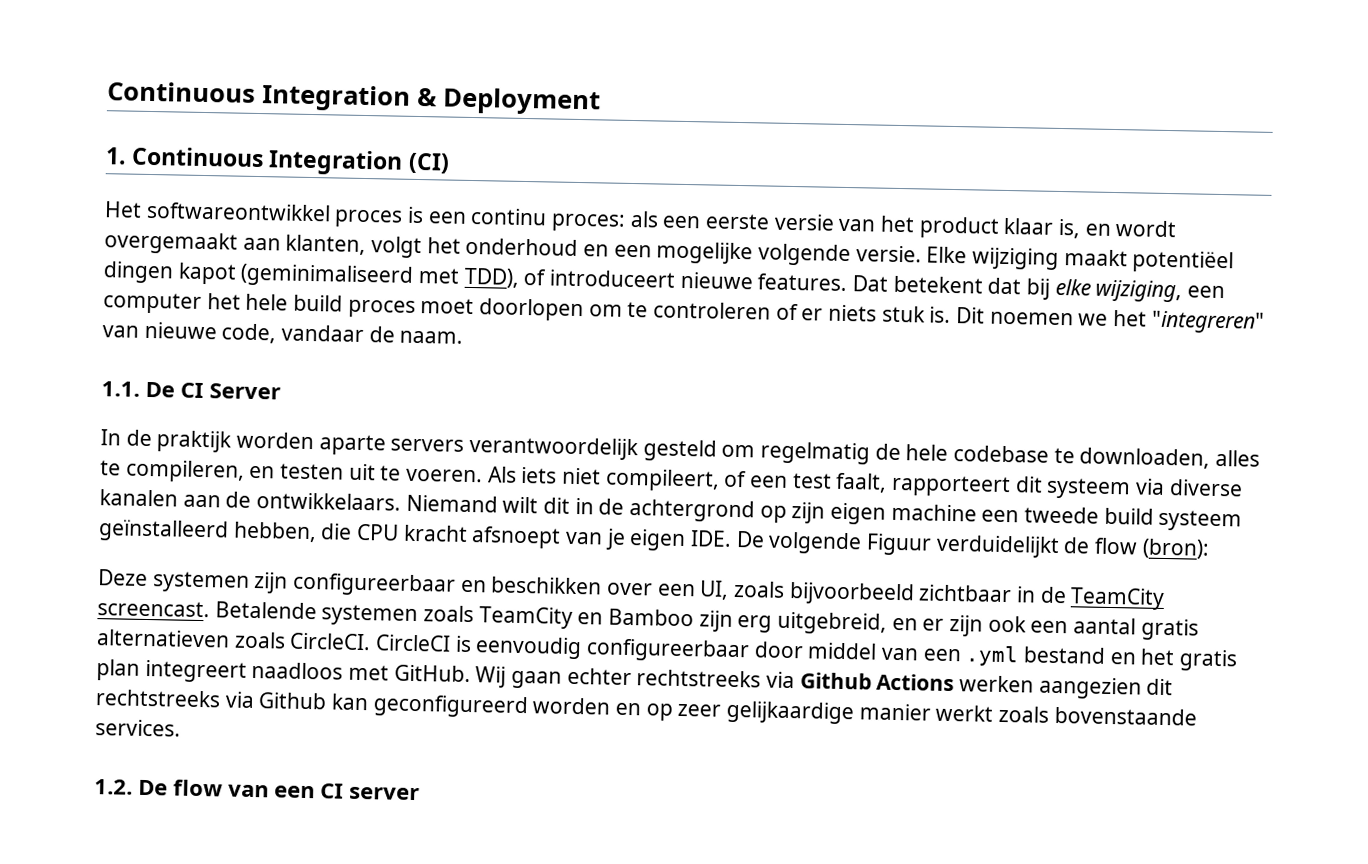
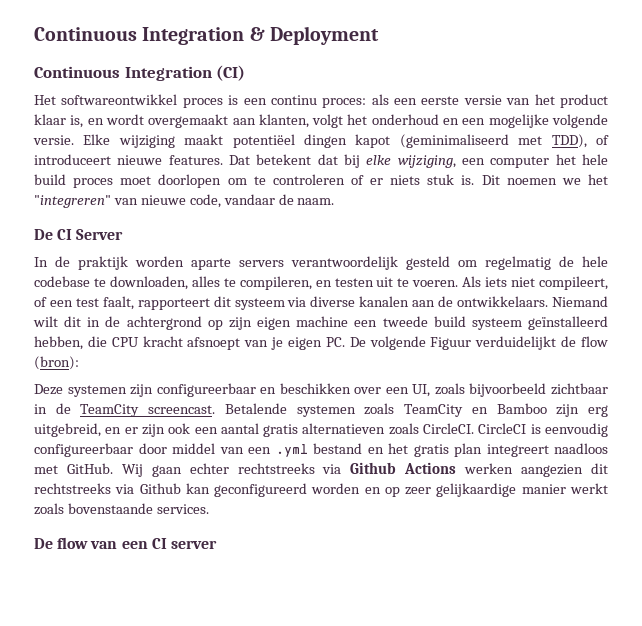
- 1. Continuous Integration (CI)
+ Continuous Integration (CI)
- 1.1. De CI Server
+ De CI Server
- Niemand wilt dit in de achtergrond op zijn eigen machine een tweede build systeem geïnstalleerd hebben, die CPU kracht afsnoept van je eigen IDE. De volgende Figuur verduidelijkt de flow (bron):
+ Niemand wilt dit in de achtergrond op zijn eigen machine een tweede build systeem geïnstalleerd hebben, die CPU kracht afsnoept van je eigen PC. De volgende Figuur verduidelijkt de flow (bron):
- 1.2. De flow van een CI server
+ De flow van een CI server

